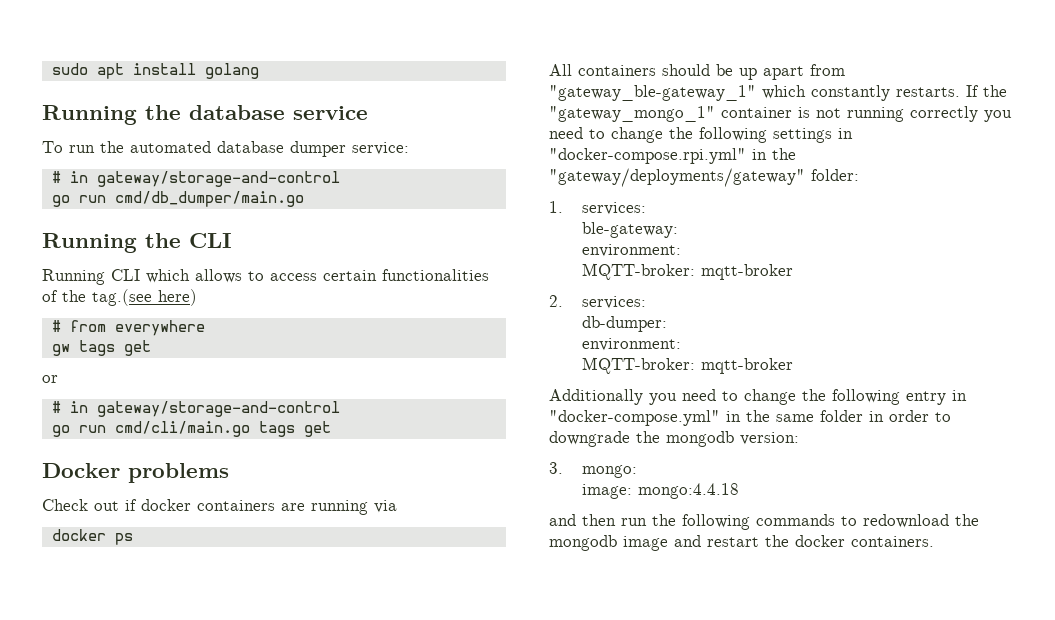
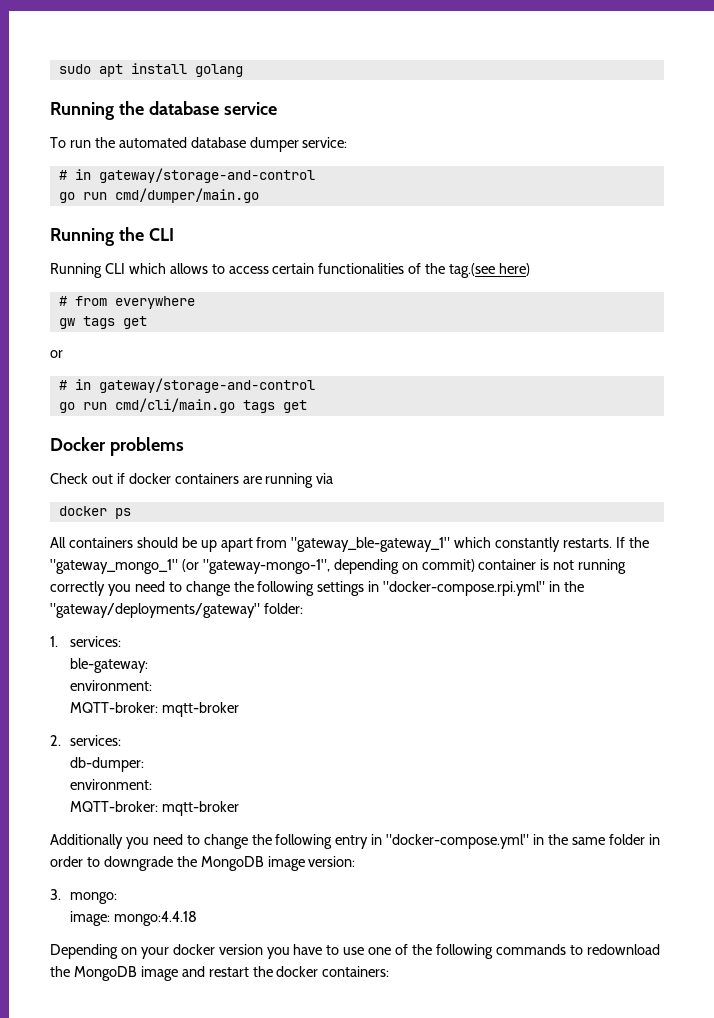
- go run cmd/db_dumper/main.go
+ go run cmd/dumper/main.go
- If the "gateway_mongo_1" container is not running correctly you need to change the following settings in "docker-compose.rpi.yml" in the "gateway/deployments/gateway" folder:
+ If the "gateway_mongo_1" (or "gateway-mongo-1", depending on commit) container is not running correctly you need to change the following settings in "docker-compose.rpi.yml" in the "gateway/deployments/gateway" folder:
- Additionally you need to change the following entry in "docker-compose.yml" in the same folder in order to downgrade the mongodb version:
+ Additionally you need to change the following entry in "docker-compose.yml" in the same folder in order to downgrade the MongoDB image version:
- and then run the following commands to redownload the mongodb image and restart the docker containers.
+ Depending on your docker version you have to use one of the following commands to redownload the MongoDB image and restart the docker containers:

